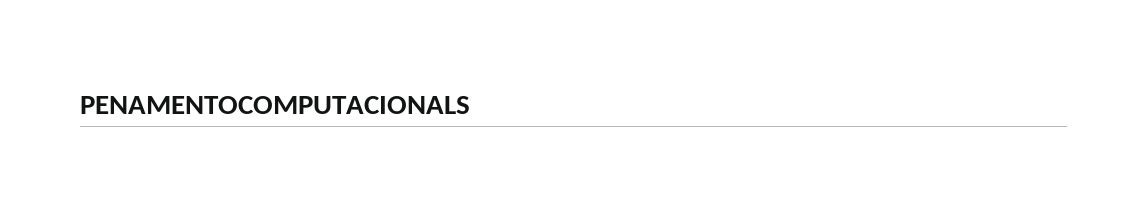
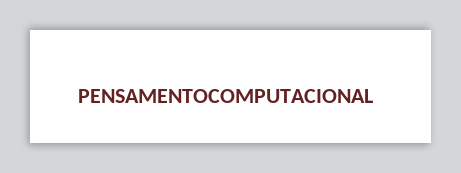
- PENAMENTOCOMPUTACIONALS
+ PENSAMENTOCOMPUTACIONAL

